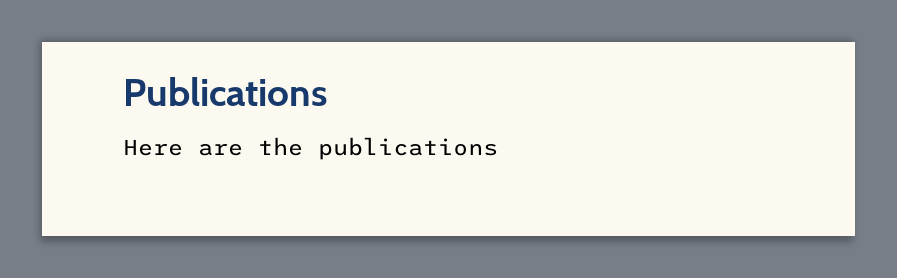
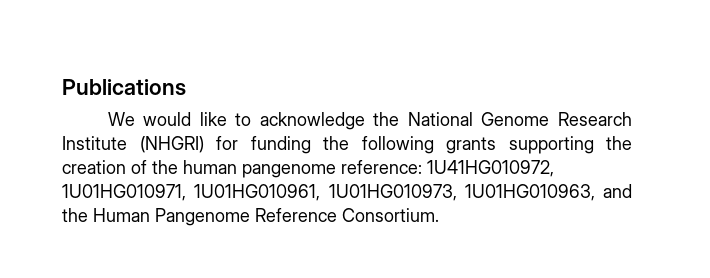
- Here are the publications
+ We would like to acknowledge the National Genome Research Institute (NHGRI) for funding the following grants supporting the creation of the human pangenome reference: 1U41HG010972, 1U01HG010971, 1U01HG010961, 1U01HG010973, 1U01HG010963, and the Human Pangenome Reference Consortium.

